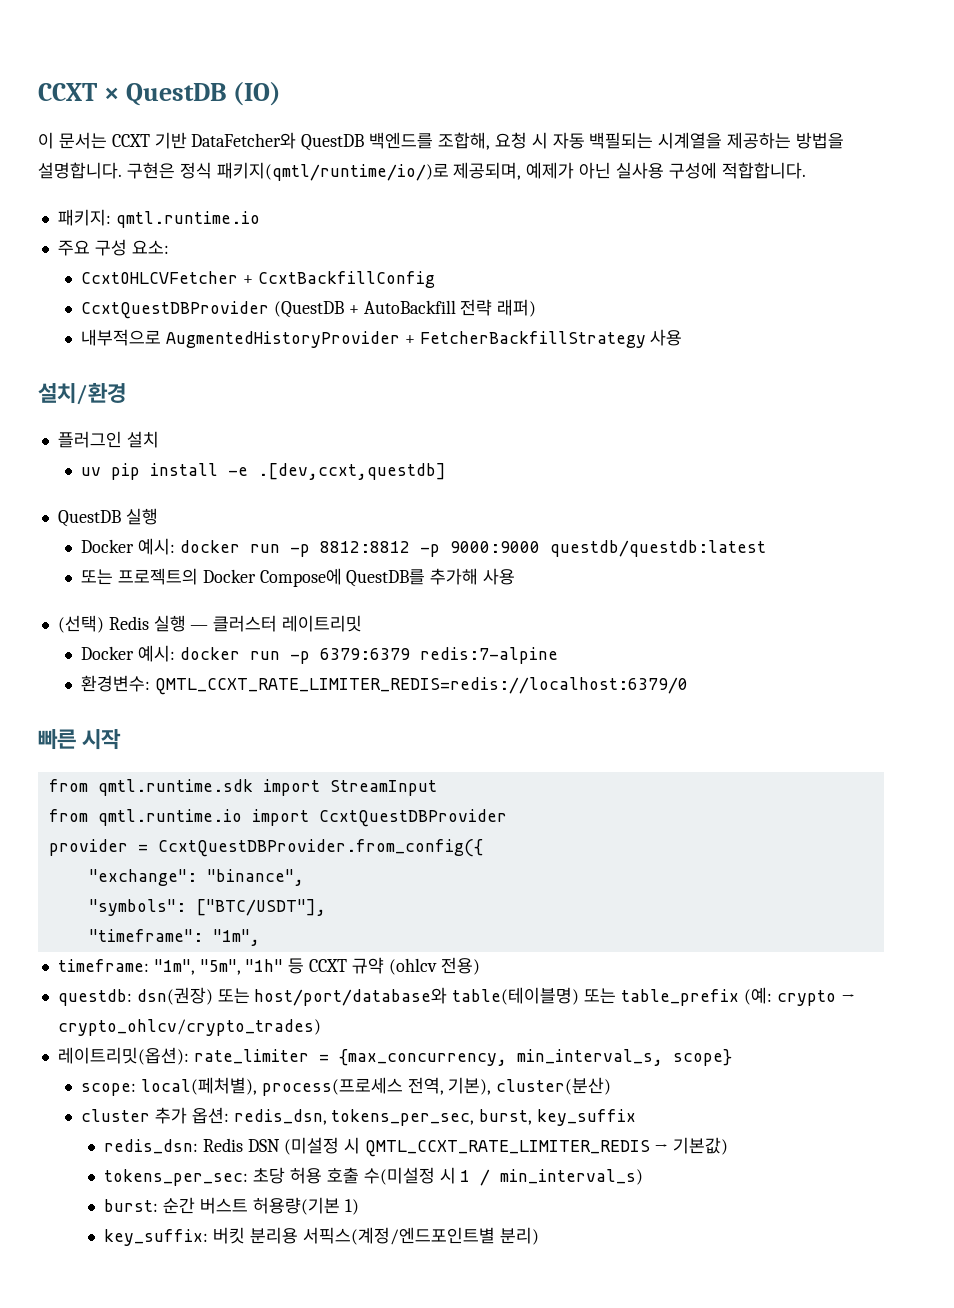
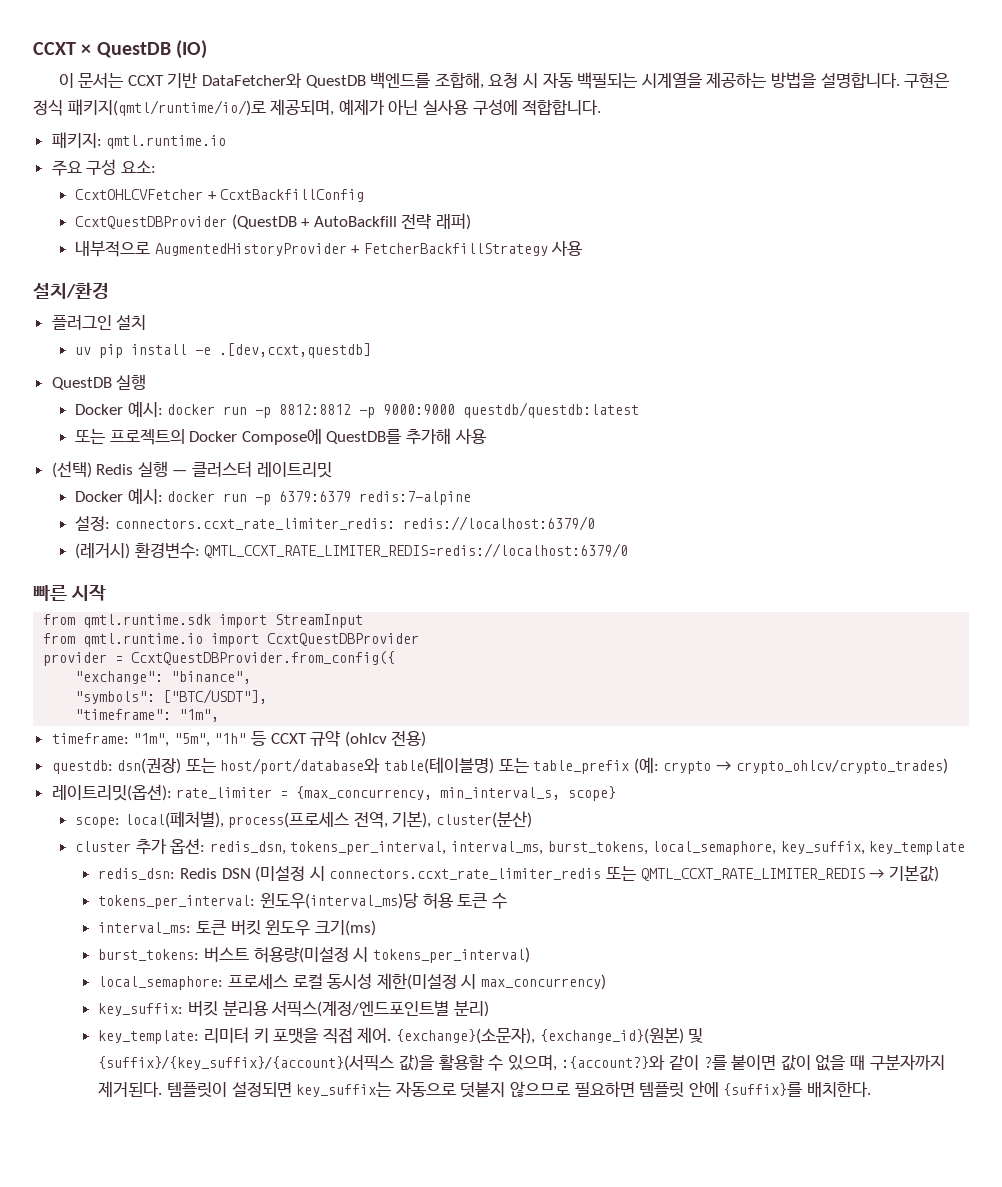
- 환경변수: QMTL_CCXT_RATE_LIMITER_REDIS=redis://localhost:6379/0
+ 설정: connectors.ccxt_rate_limiter_redis: redis://localhost:6379/0
+ (레거시) 환경변수: QMTL_CCXT_RATE_LIMITER_REDIS=redis://localhost:6379/0
- cluster 추가 옵션: redis_dsn, tokens_per_sec, burst, key_suffix
+ cluster 추가 옵션: redis_dsn, tokens_per_interval, interval_ms, burst_tokens, local_semaphore, key_suffix, key_template
- redis_dsn: Redis DSN (미설정 시 QMTL_CCXT_RATE_LIMITER_REDIS → 기본값)
+ redis_dsn: Redis DSN (미설정 시 connectors.ccxt_rate_limiter_redis 또는 QMTL_CCXT_RATE_LIMITER_REDIS → 기본값)
- tokens_per_sec: 초당 허용 호출 수(미설정 시 1 / min_interval_s)
- burst: 순간 버스트 허용량(기본 1)
+ tokens_per_interval: 윈도우(interval_ms)당 허용 토큰 수
+ interval_ms: 토큰 버킷 윈도우 크기(ms)
+ burst_tokens: 버스트 허용량(미설정 시 tokens_per_interval)
+ local_semaphore: 프로세스 로컬 동시성 제한(미설정 시 max_concurrency)
+ key_template: 리미터 키 포맷을 직접 제어. {exchange}(소문자), {exchange_id}(원본) 및 {suffix}/{key_suffix}/{account}(서픽스 값)을 활용할 수 있으며, :{account?}와 같이 ?를 붙이면 값이 없을 때 구분자까지 제거된다. 템플릿이 설정되면 key_suffix는 자동으로 덧붙지 않으므로 필요하면 템플릿 안에 {suffix}를 배치한다.

